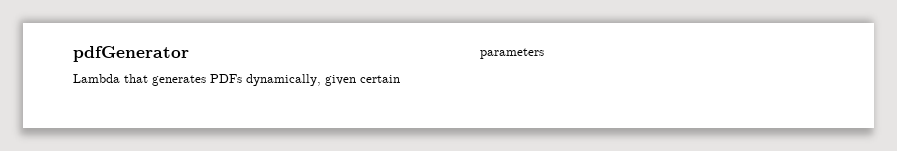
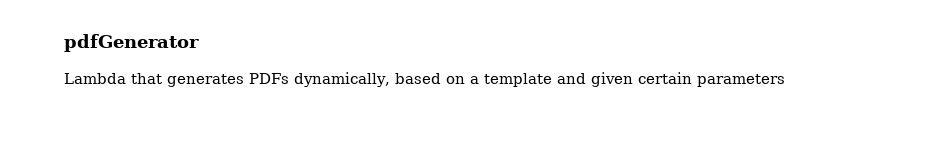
- Lambda that generates PDFs dynamically, given certain parameters
+ Lambda that generates PDFs dynamically, based on a template and given certain parameters

